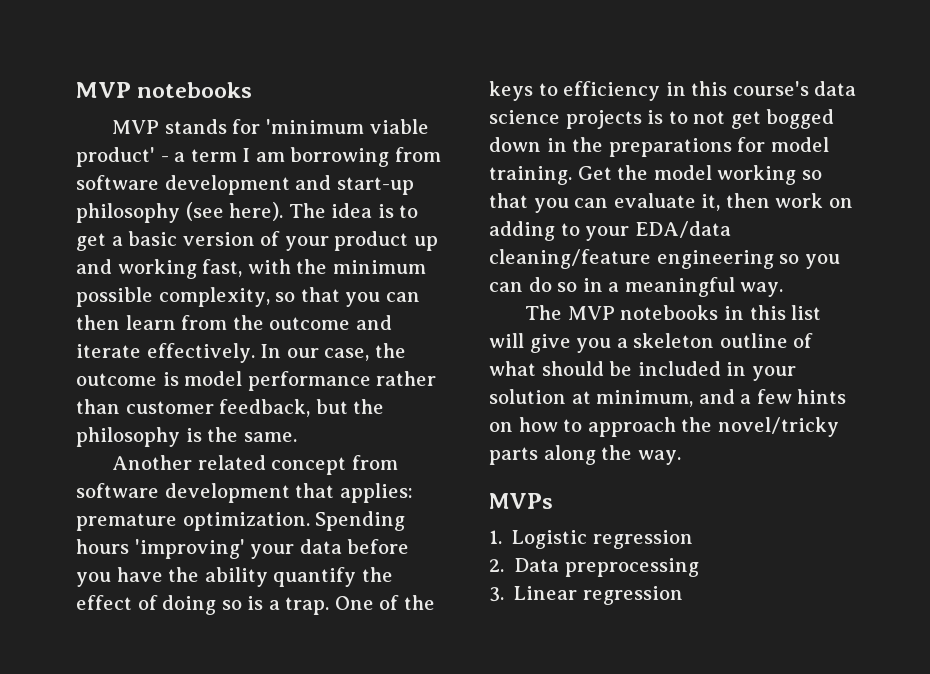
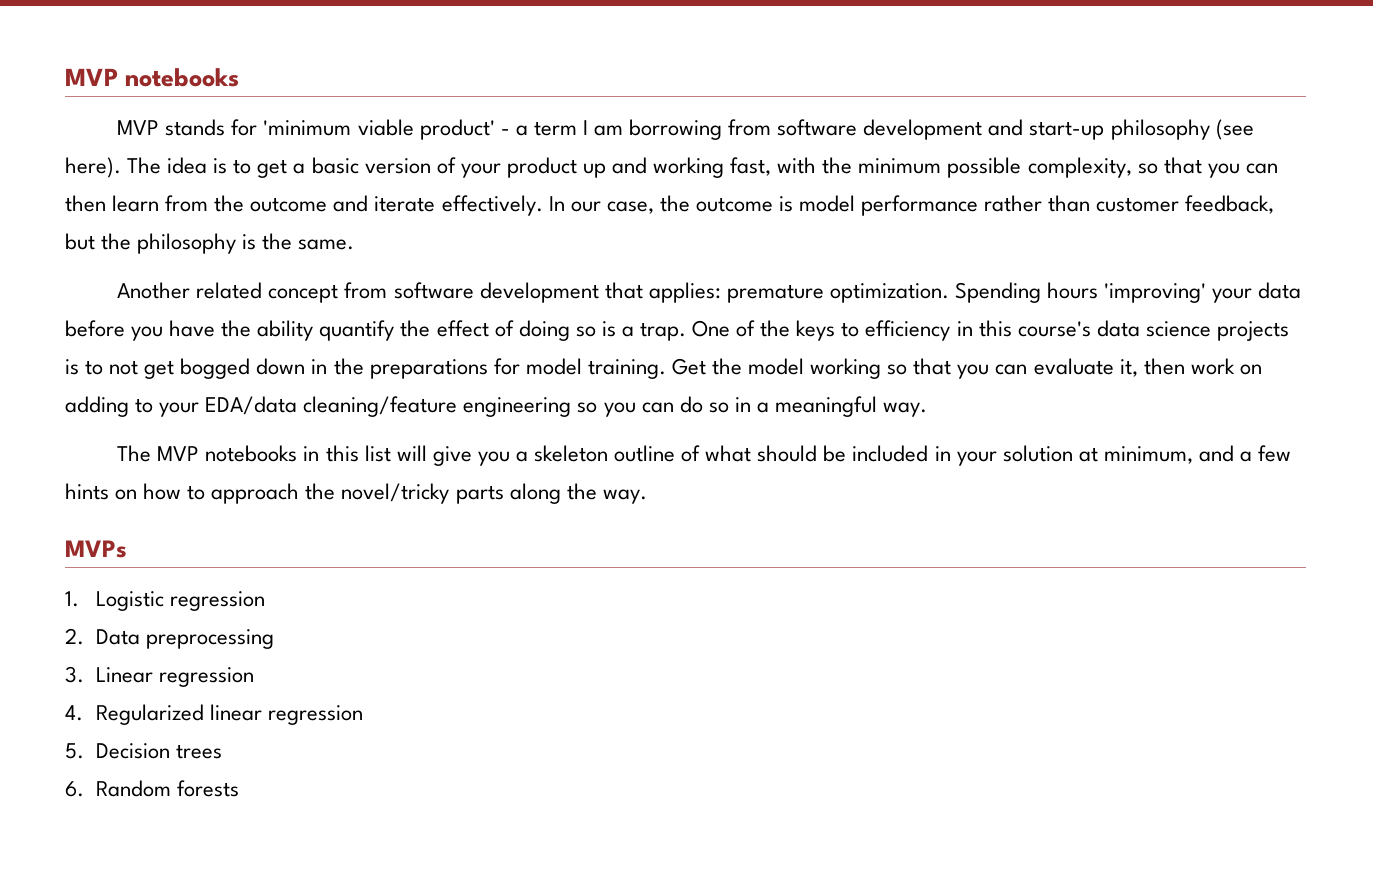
+ 4. Regularized linear regression
+ 5. Decision trees
+ 6. Random forests

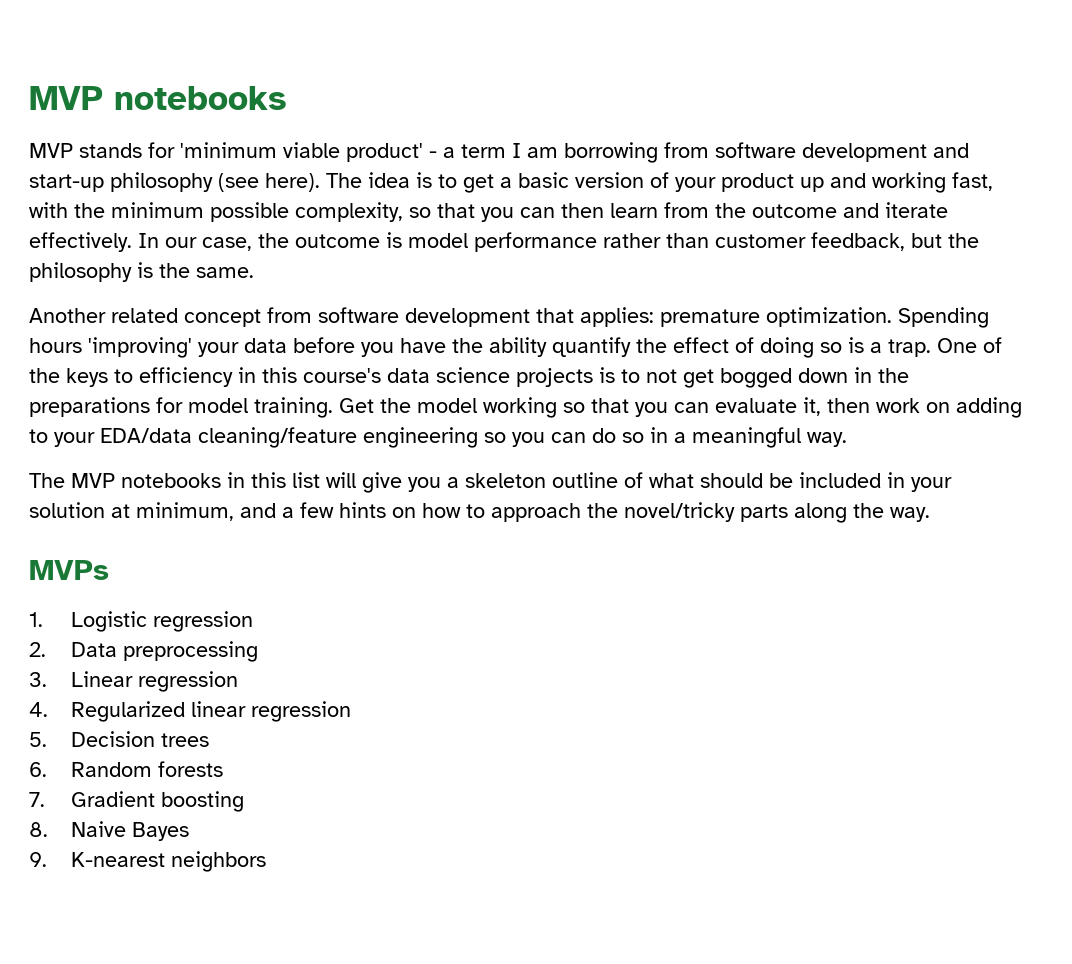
+ 7. Gradient boosting
+ 8. Naive Bayes
+ 9. K-nearest neighbors

